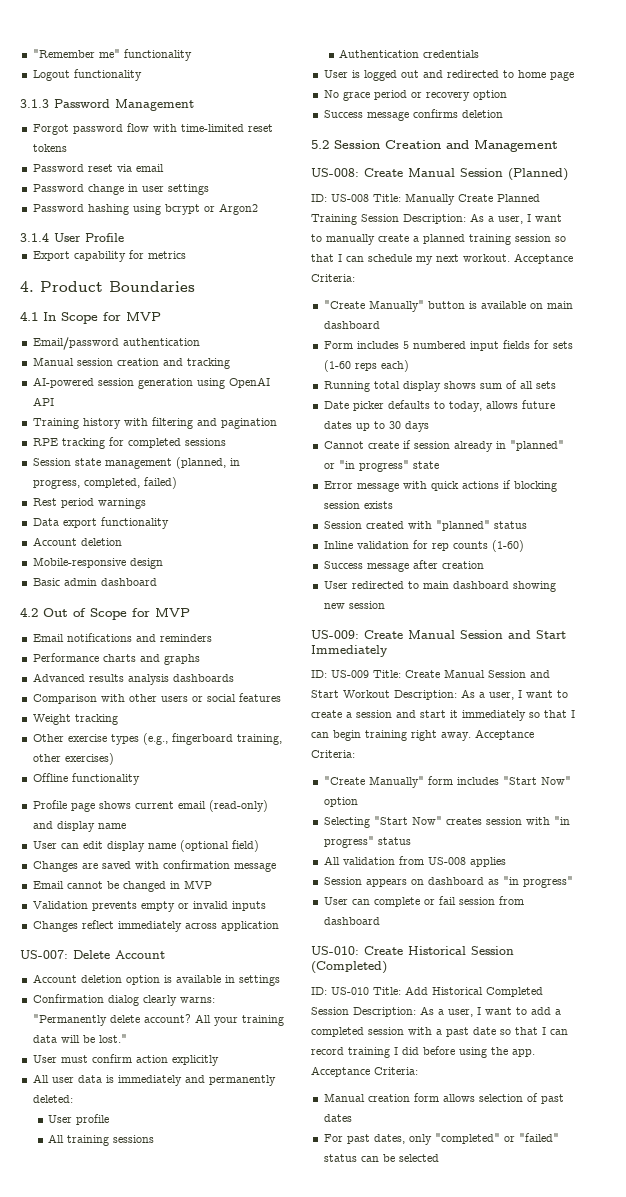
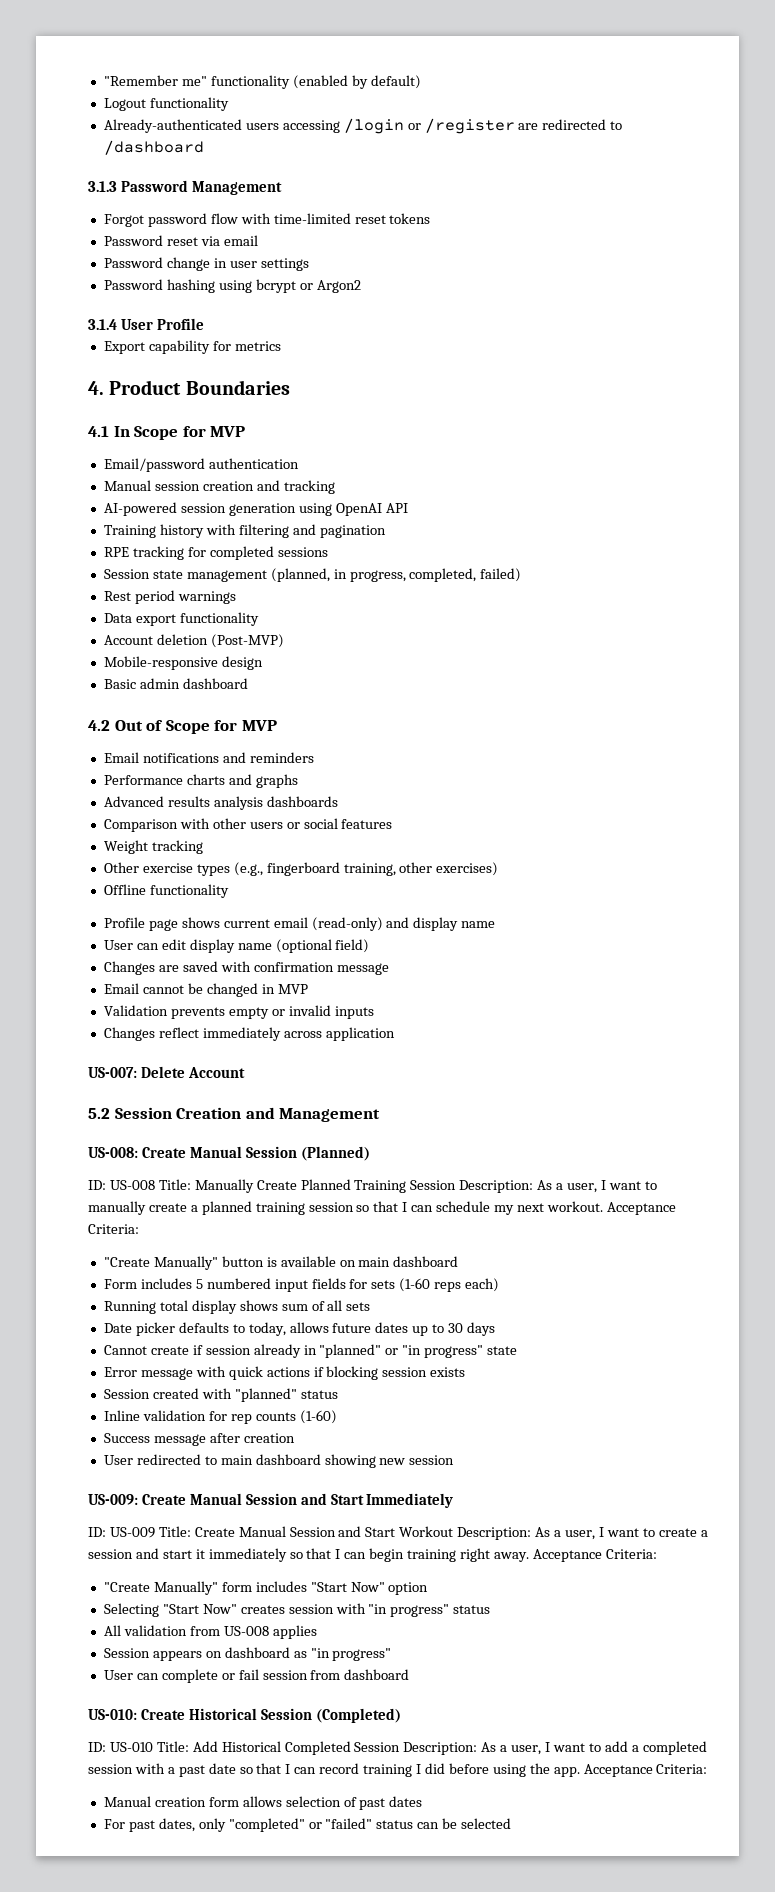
- "Remember me" functionality
+ "Remember me" functionality (enabled by default)
+ Already-authenticated users accessing /login or /register are redirected to /dashboard
  Data export functionality
- Account deletion
+ Account deletion (Post-MVP)
- Account deletion option is available in settings
- Confirmation dialog clearly warns: "Permanently delete account? All your training data will be lost."
- User must confirm action explicitly
- All user data is immediately and permanently deleted:
- User profile
- All training sessions
- Authentication credentials
- User is logged out and redirected to home page
- No grace period or recovery option
- Success message confirms deletion

